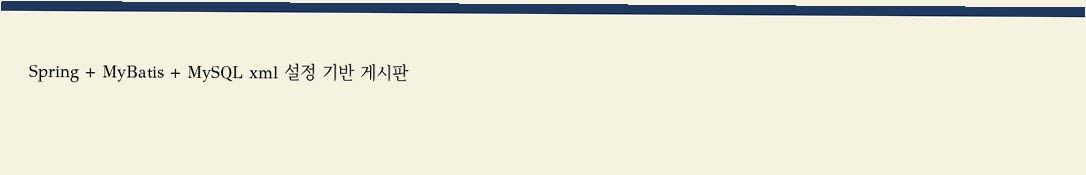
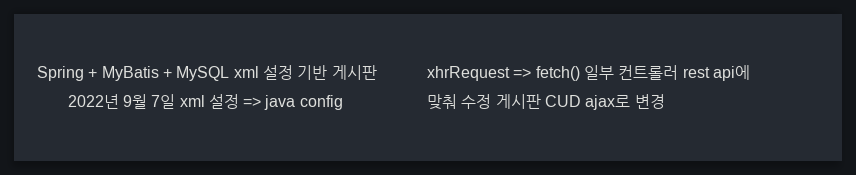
+ 2022년 9월 7일 xml 설정 => java config xhrRequest => fetch() 일부 컨트롤러 rest api에 맞춰 수정 게시판 CUD ajax로 변경

